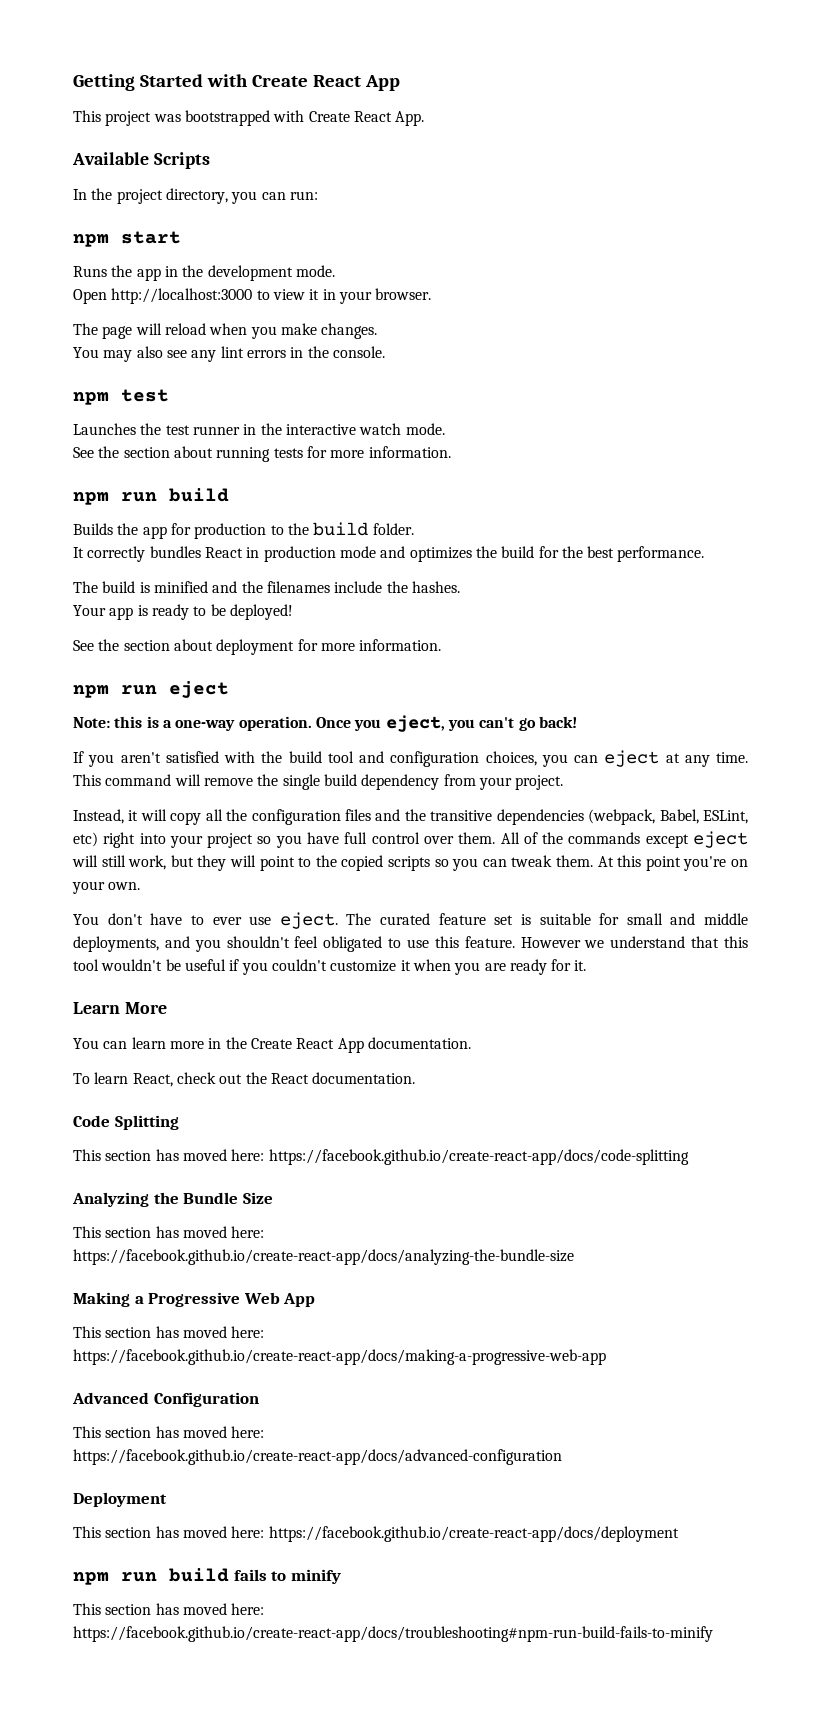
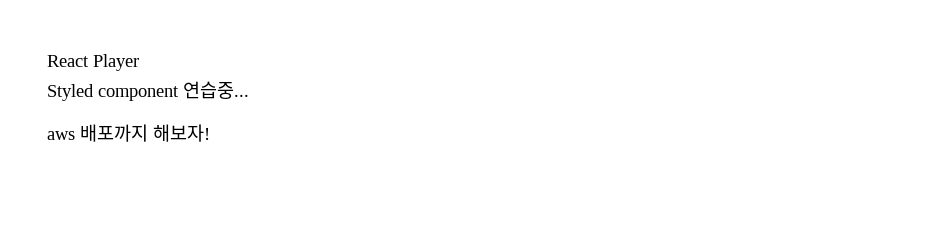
- Getting Started with Create React App
- This project was bootstrapped with Create React App.
- Available Scripts
- In the project directory, you can run:
- npm start
- Runs the app in the development mode.
- Open http://localhost:3000 to view it in your browser.
- The page will reload when you make changes.
- You may also see any lint errors in the console.
- npm test
- Launches the test runner in the interactive watch mode.
- See the section about running tests for more information.
- npm run build
- Builds the app for production to the build folder.
- It correctly bundles React in production mode and optimizes the build for the best performance.
- The build is minified and the filenames include the hashes.
- Your app is ready to be deployed!
- See the section about deployment for more information.
- npm run eject
- Note: this is a one-way operation. Once you eject, you can't go back!
- If you aren't satisfied with the build tool and configuration choices, you can eject at any time. This command will remove the single build dependency from your project.
- Instead, it will copy all the configuration files and the transitive dependencies (webpack, Babel, ESLint, etc) right into your project so you have full control over them. All of the commands except eject will still work, but they will point to the copied scripts so you can tweak them. At this point you're on your own.
- You don't have to ever use eject. The curated feature set is suitable for small and middle deployments, and you shouldn't feel obligated to use this feature. However we understand that this tool wouldn't be useful if you couldn't customize it when you are ready for it.
- Learn More
- You can learn more in the Create React App documentation.
- To learn React, check out the React documentation.
- Code Splitting
- This section has moved here: https://facebook.github.io/create-react-app/docs/code-splitting
- Analyzing the Bundle Size
- This section has moved here: https://facebook.github.io/create-react-app/docs/analyzing-the-bundle-size
- Making a Progressive Web App
- This section has moved here: https://facebook.github.io/create-react-app/docs/making-a-progressive-web-app
- Advanced Configuration
- This section has moved here: https://facebook.github.io/create-react-app/docs/advanced-configuration
- Deployment
- This section has moved here: https://facebook.github.io/create-react-app/docs/deployment
- npm run build fails to minify
- This section has moved here: https://facebook.github.io/create-react-app/docs/troubleshooting#npm-run-build-fails-to-minify
+ React Player
+ Styled component 연습중...
+ aws 배포까지 해보자!

